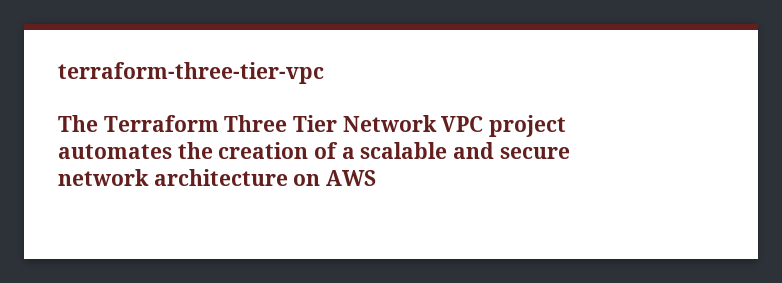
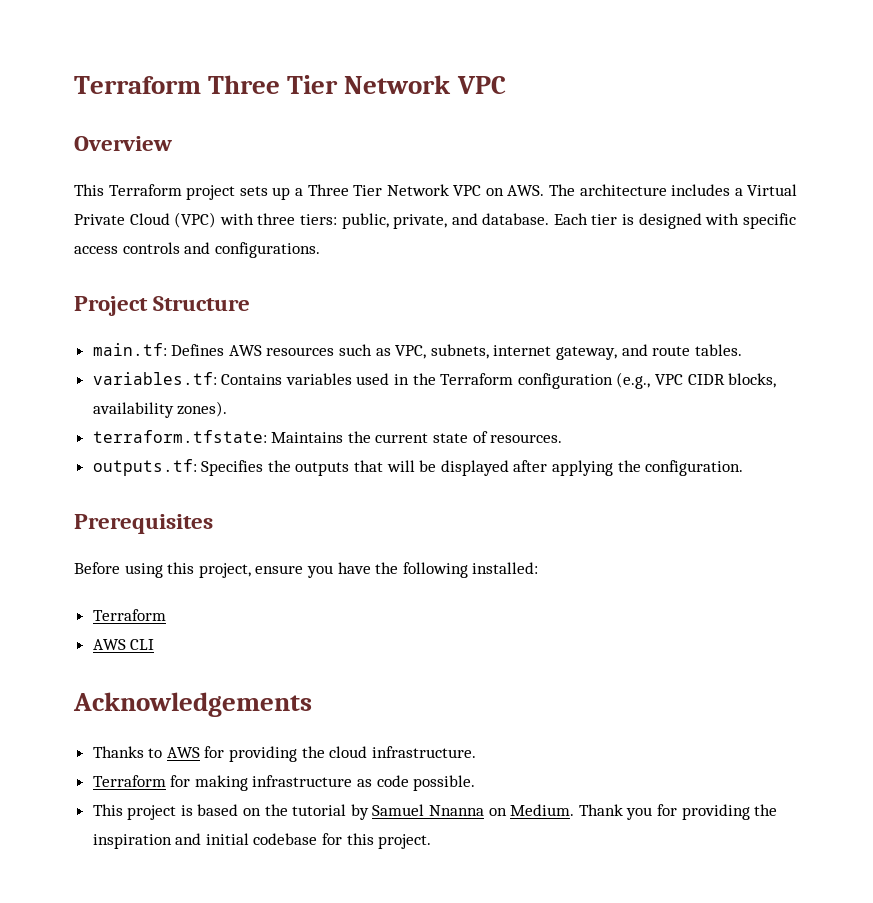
- terraform-three-tier-vpc
- The Terraform Three Tier Network VPC project automates the creation of a scalable and secure network architecture on AWS
+ Terraform Three Tier Network VPC
+ Overview
+ This Terraform project sets up a Three Tier Network VPC on AWS. The architecture includes a Virtual Private Cloud (VPC) with three tiers: public, private, and database. Each tier is designed with specific access controls and configurations.
+ Project Structure
+ main.tf: Defines AWS resources such as VPC, subnets, internet gateway, and route tables.
+ variables.tf: Contains variables used in the Terraform configuration (e.g., VPC CIDR blocks, availability zones).
+ terraform.tfstate: Maintains the current state of resources.
+ outputs.tf: Specifies the outputs that will be displayed after applying the configuration.
+ Prerequisites
+ Before using this project, ensure you have the following installed:
+ Terraform
+ AWS CLI
+ Acknowledgements
+ Thanks to AWS for providing the cloud infrastructure.
+ Terraform for making infrastructure as code possible.
+ This project is based on the tutorial by Samuel Nnanna on Medium. Thank you for providing the inspiration and initial codebase for this project.

